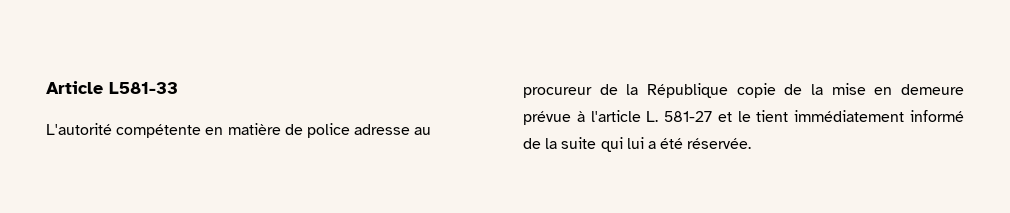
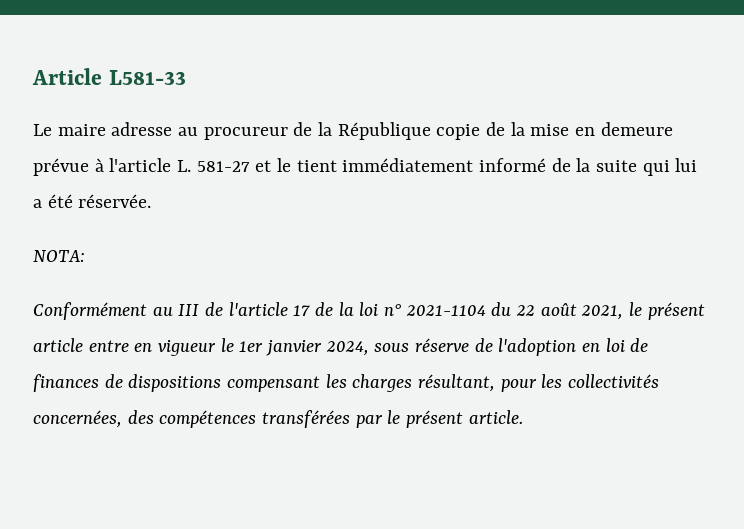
- L'autorité compétente en matière de police adresse au procureur de la République copie de la mise en demeure prévue à l'article L. 581-27 et le tient immédiatement informé de la suite qui lui a été réservée.
+ Le maire adresse au procureur de la République copie de la mise en demeure prévue à l'article L. 581-27 et le tient immédiatement informé de la suite qui lui a été réservée.
+ NOTA:
+ Conformément au III de l'article 17 de la loi n° 2021-1104 du 22 août 2021, le présent article entre en vigueur le 1er janvier 2024, sous réserve de l'adoption en loi de finances de dispositions compensant les charges résultant, pour les collectivités concernées, des compétences transférées par le présent article.

